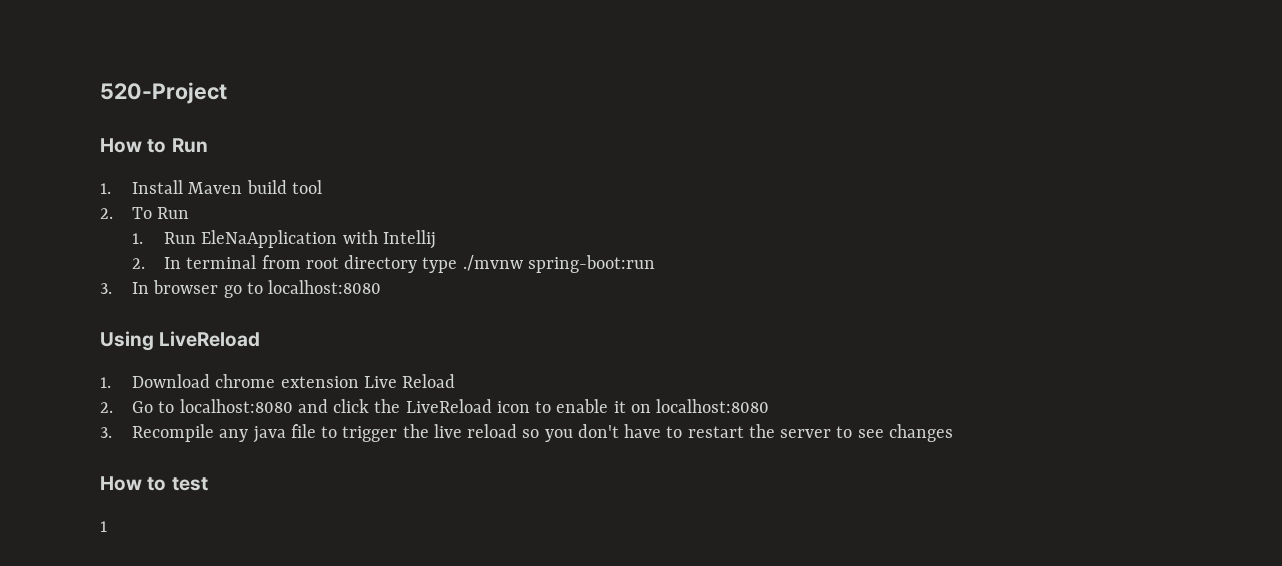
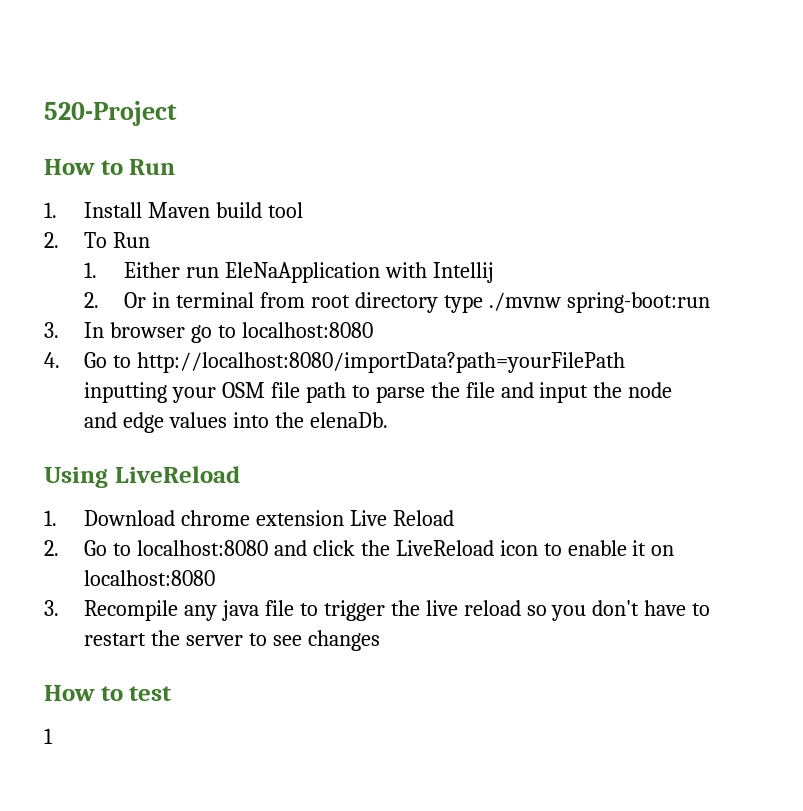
- 1. Run EleNaApplication with Intellij
+ 1. Either run EleNaApplication with Intellij
- 2. In terminal from root directory type ./mvnw spring-boot:run
+ 2. Or in terminal from root directory type ./mvnw spring-boot:run
+ 4. Go to http://localhost:8080/importData?path=yourFilePath inputting your OSM file path to parse the file and input the node and edge values into the elenaDb.

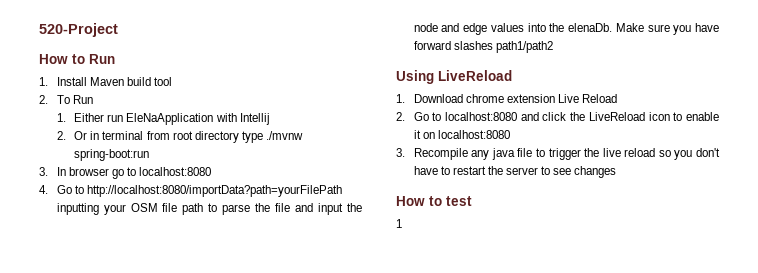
+ Make sure you have forward slashes path1/path2

